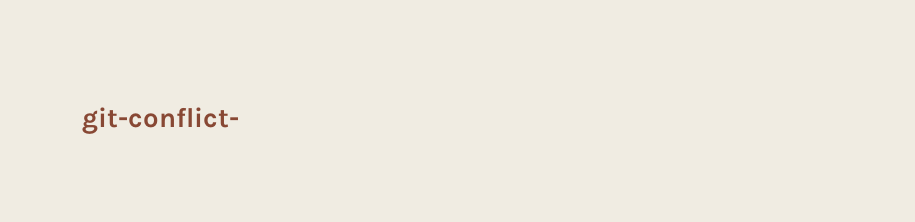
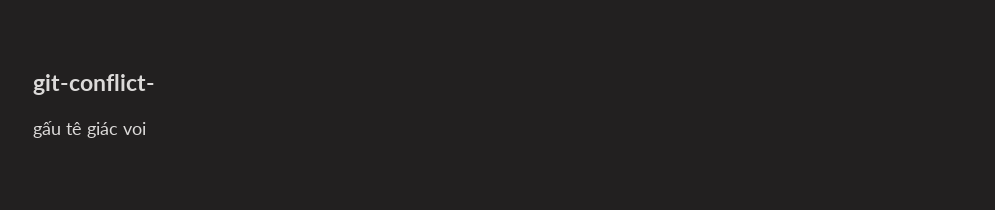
+ gấu tê giác voi

